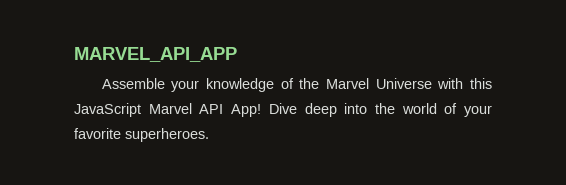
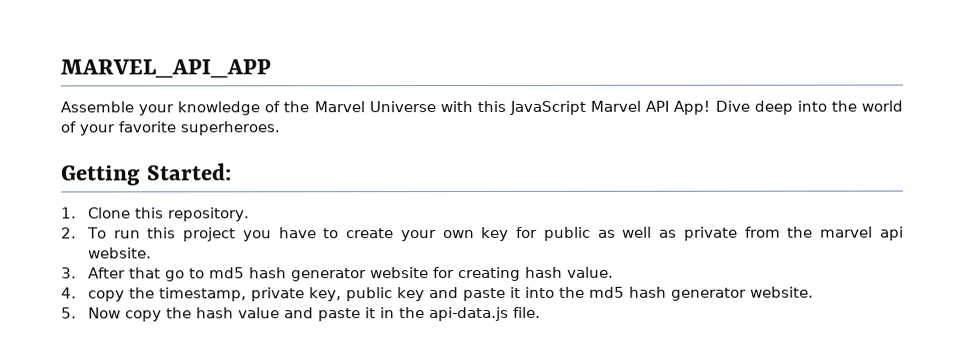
+ Getting Started:
+ 1. Clone this repository.
+ 2. To run this project you have to create your own key for public as well as private from the marvel api website.
+ 3. After that go to md5 hash generator website for creating hash value.
+ 4. copy the timestamp, private key, public key and paste it into the md5 hash generator website.
+ 5. Now copy the hash value and paste it in the api-data.js file.

